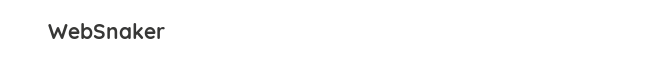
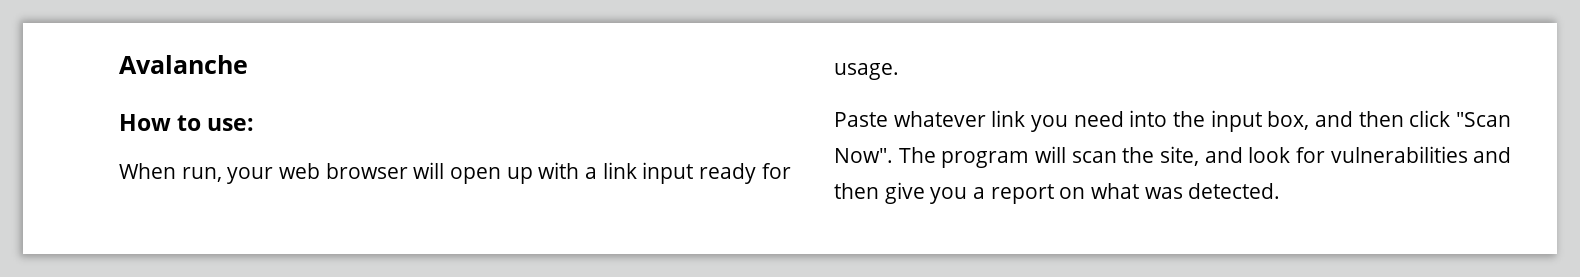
- WebSnaker
+ Avalanche
+ How to use:
+ When run, your web browser will open up with a link input ready for usage.
+ Paste whatever link you need into the input box, and then click "Scan Now". The program will scan the site, and look for vulnerabilities and then give you a report on what was detected.

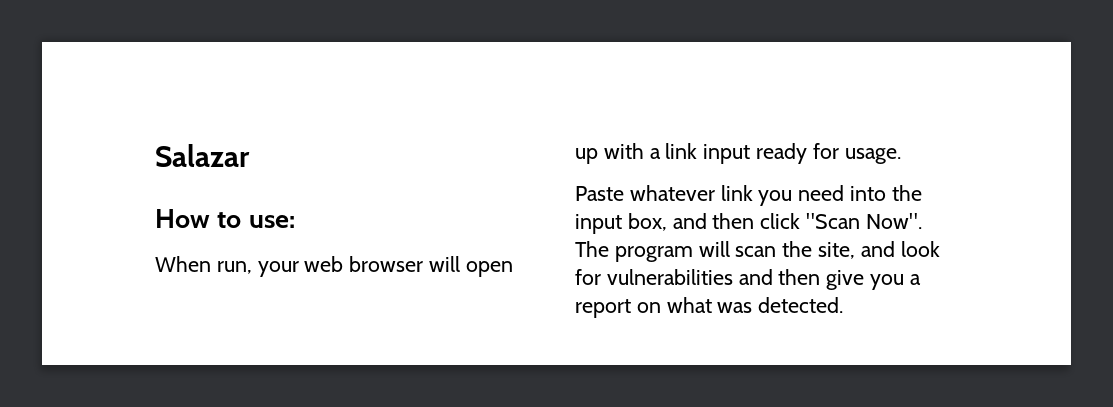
- Avalanche
+ Salazar

